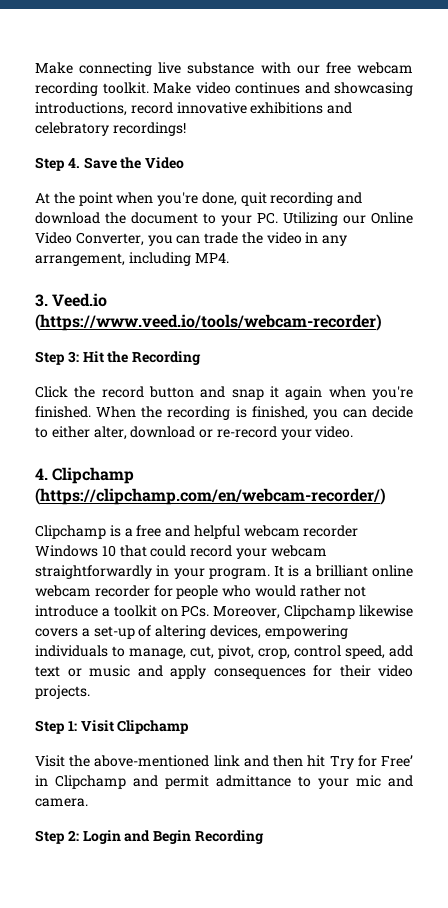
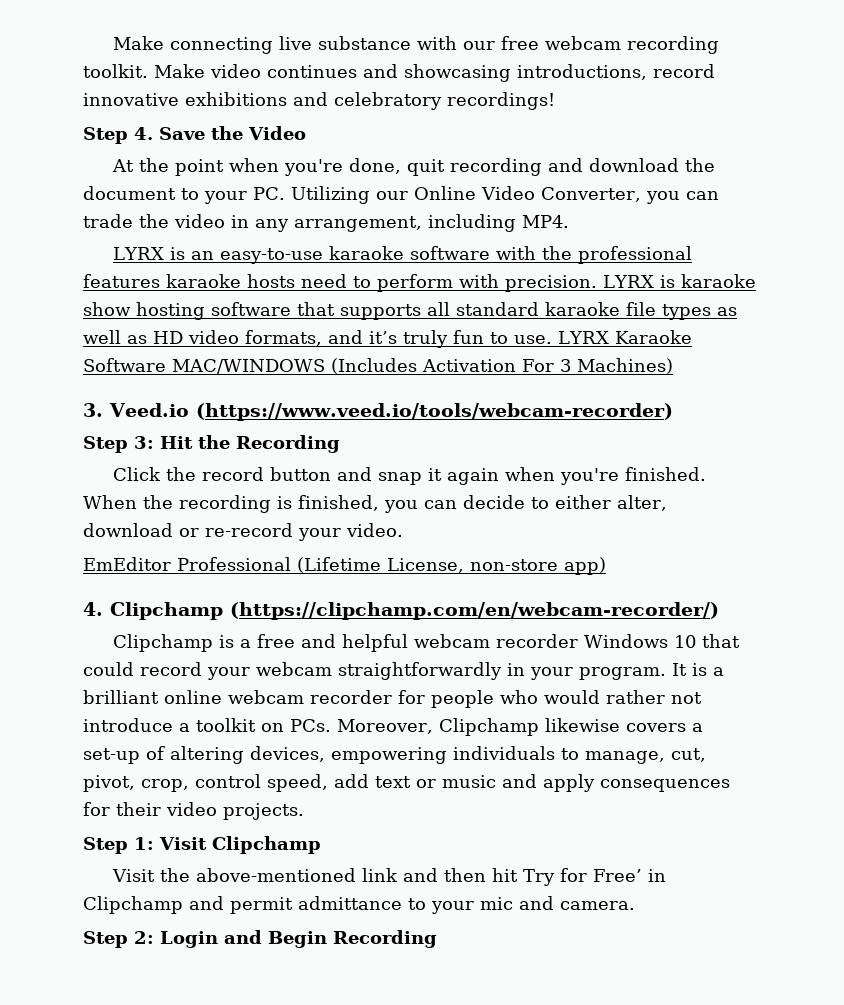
+ LYRX is an easy-to-use karaoke software with the professional features karaoke hosts need to perform with precision. LYRX is karaoke show hosting software that supports all standard karaoke file types as well as HD video formats, and it’s truly fun to use. LYRX Karaoke Software MAC/WINDOWS (Includes Activation For 3 Machines)
+ EmEditor Professional (Lifetime License, non-store app)

